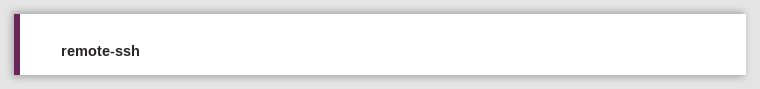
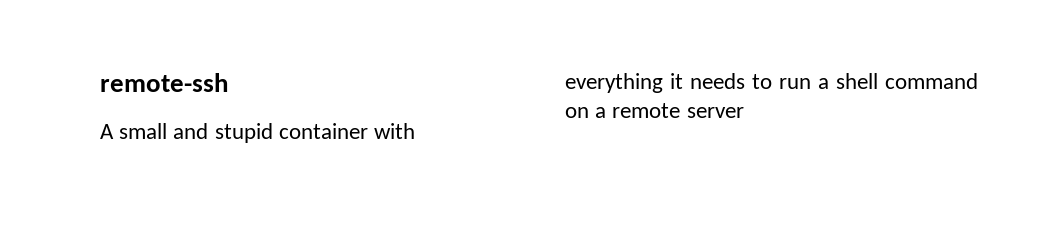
+ A small and stupid container with everything it needs to run a shell command on a remote server

